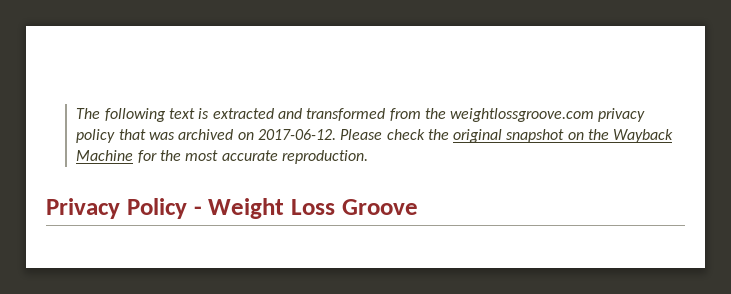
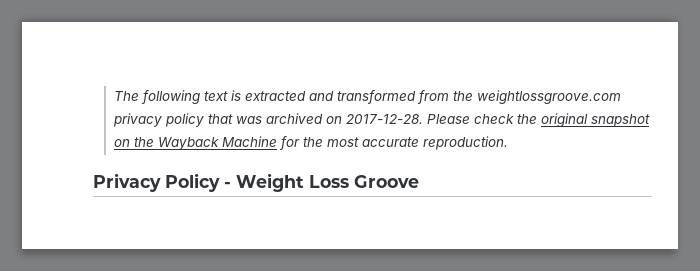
- The following text is extracted and transformed from the weightlossgroove.com privacy policy that was archived on 2017-06-12.
+ The following text is extracted and transformed from the weightlossgroove.com privacy policy that was archived on 2017-12-28.

